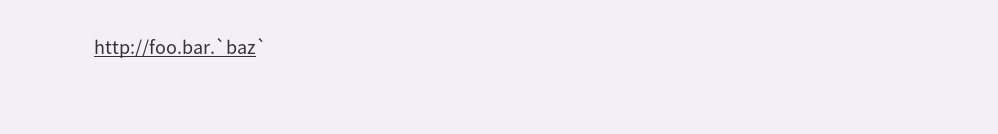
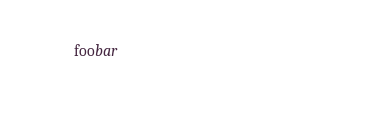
- http://foo.bar.`baz`
+ foobar

